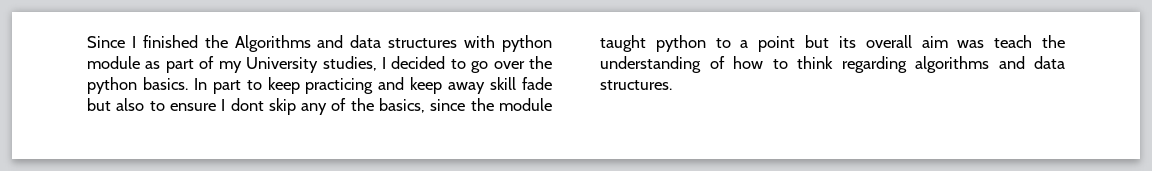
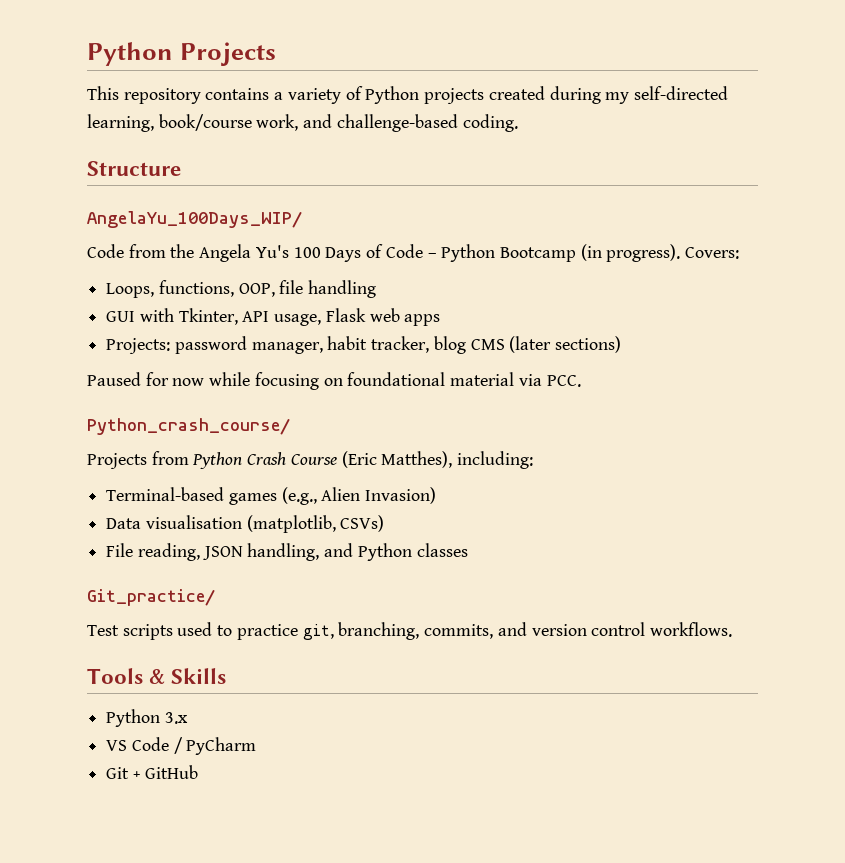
- Since I finished the Algorithms and data structures with python module as part of my University studies, I decided to go over the python basics. In part to keep practicing and keep away skill fade but also to ensure I dont skip any of the basics, since the module taught python to a point but its overall aim was teach the understanding of how to think regarding algorithms and data structures.
+ Python Projects
+ This repository contains a variety of Python projects created during my self-directed learning, book/course work, and challenge-based coding.
+ Structure
+ AngelaYu_100Days_WIP/
+ Code from the Angela Yu's 100 Days of Code – Python Bootcamp (in progress). Covers:
+ Loops, functions, OOP, file handling
+ GUI with Tkinter, API usage, Flask web apps
+ Projects: password manager, habit tracker, blog CMS (later sections)
+ Paused for now while focusing on foundational material via PCC.
+ Python_crash_course/
+ Projects from Python Crash Course (Eric Matthes), including:
+ Terminal-based games (e.g., Alien Invasion)
+ Data visualisation (matplotlib, CSVs)
+ File reading, JSON handling, and Python classes
+ Git_practice/
+ Test scripts used to practice git, branching, commits, and version control workflows.
+ Tools & Skills
+ Python 3.x
+ VS Code / PyCharm
+ Git + GitHub

